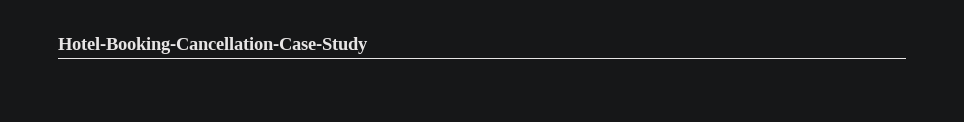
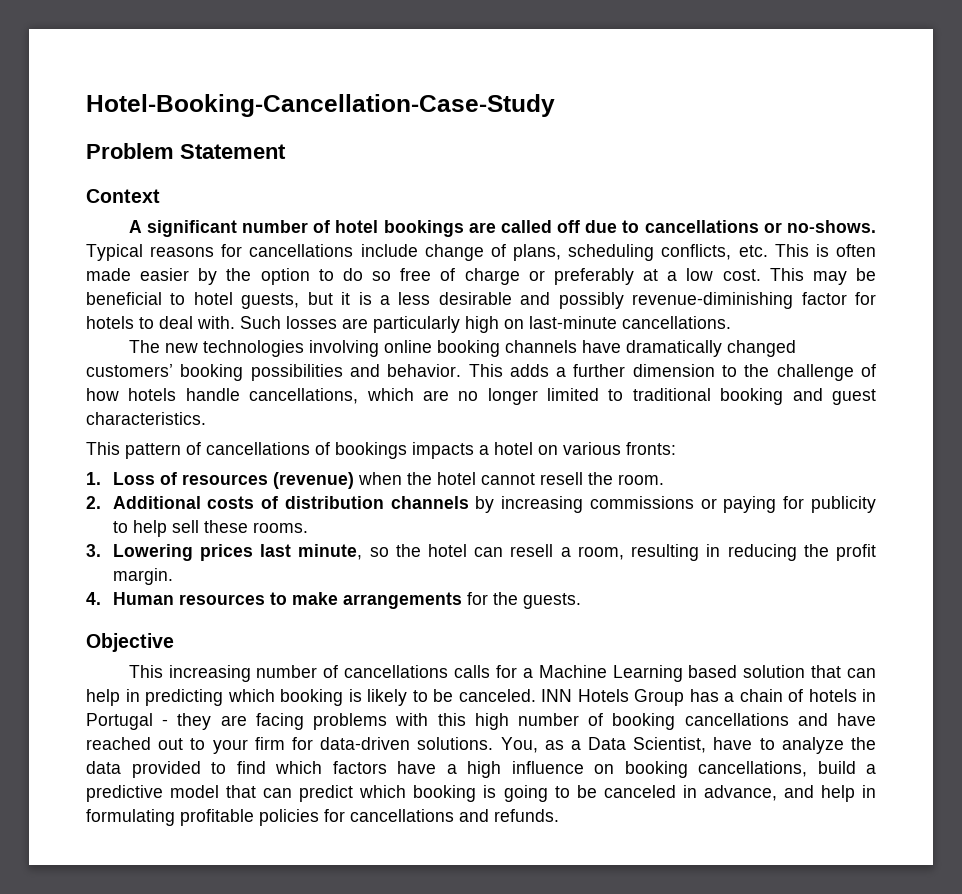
+ Problem Statement
+ Context
+ A significant number of hotel bookings are called off due to cancellations or no-shows. Typical reasons for cancellations include change of plans, scheduling conflicts, etc. This is often made easier by the option to do so free of charge or preferably at a low cost. This may be beneficial to hotel guests, but it is a less desirable and possibly revenue-diminishing factor for hotels to deal with. Such losses are particularly high on last-minute cancellations.
+ The new technologies involving online booking channels have dramatically changed customers’ booking possibilities and behavior. This adds a further dimension to the challenge of how hotels handle cancellations, which are no longer limited to traditional booking and guest characteristics.
+ This pattern of cancellations of bookings impacts a hotel on various fronts:
+ 1. Loss of resources (revenue) when the hotel cannot resell the room.
+ 2. Additional costs of distribution channels by increasing commissions or paying for publicity to help sell these rooms.
+ 3. Lowering prices last minute, so the hotel can resell a room, resulting in reducing the profit margin.
+ 4. Human resources to make arrangements for the guests.
+ Objective
+ This increasing number of cancellations calls for a Machine Learning based solution that can help in predicting which booking is likely to be canceled. INN Hotels Group has a chain of hotels in Portugal - they are facing problems with this high number of booking cancellations and have reached out to your firm for data-driven solutions. You, as a Data Scientist, have to analyze the data provided to find which factors have a high influence on booking cancellations, build a predictive model that can predict which booking is going to be canceled in advance, and help in formulating profitable policies for cancellations and refunds.

